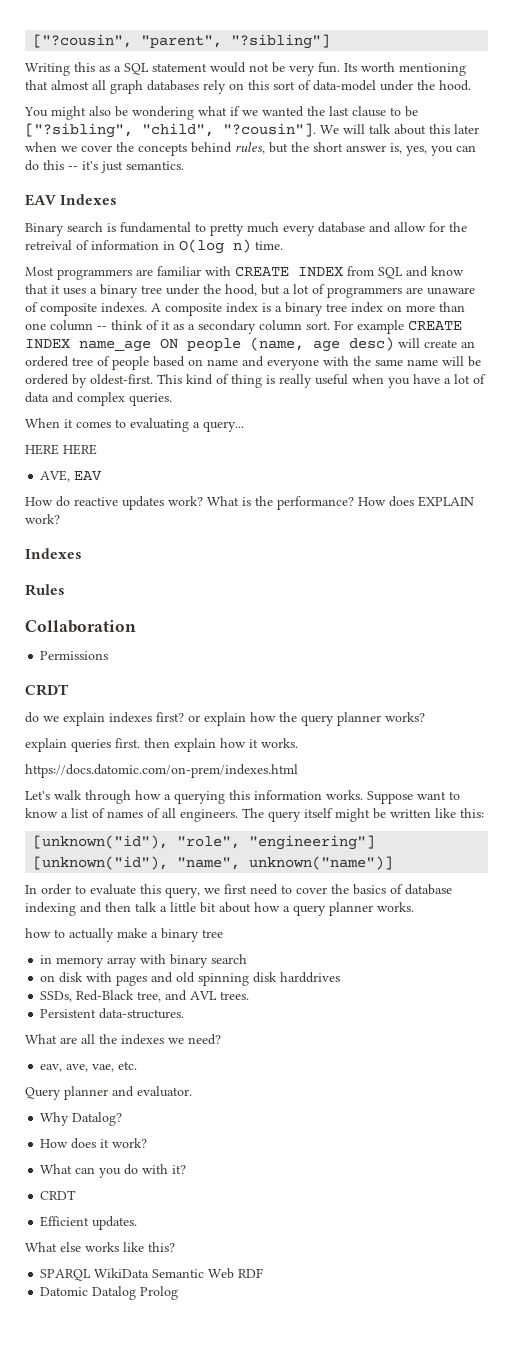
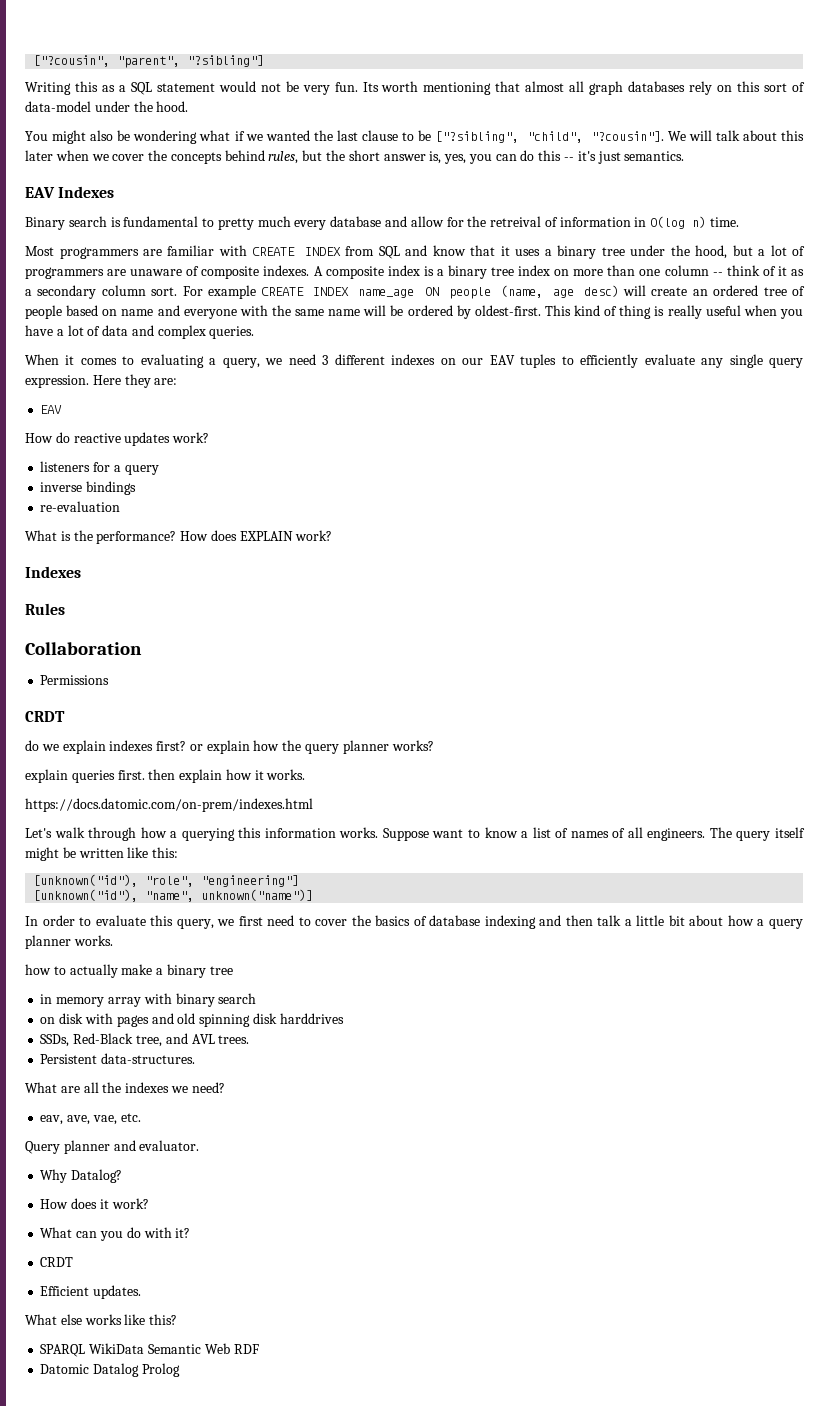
- When it comes to evaluating a query...
- HERE HERE
- AVE, EAV
+ When it comes to evaluating a query, we need 3 different indexes on our EAV tuples to efficiently evaluate any single query expression. Here they are:
+ EAV
- How do reactive updates work? What is the performance?
+ How do reactive updates work?
+ listeners for a query
+ inverse bindings
+ re-evaluation
+ What is the performance?

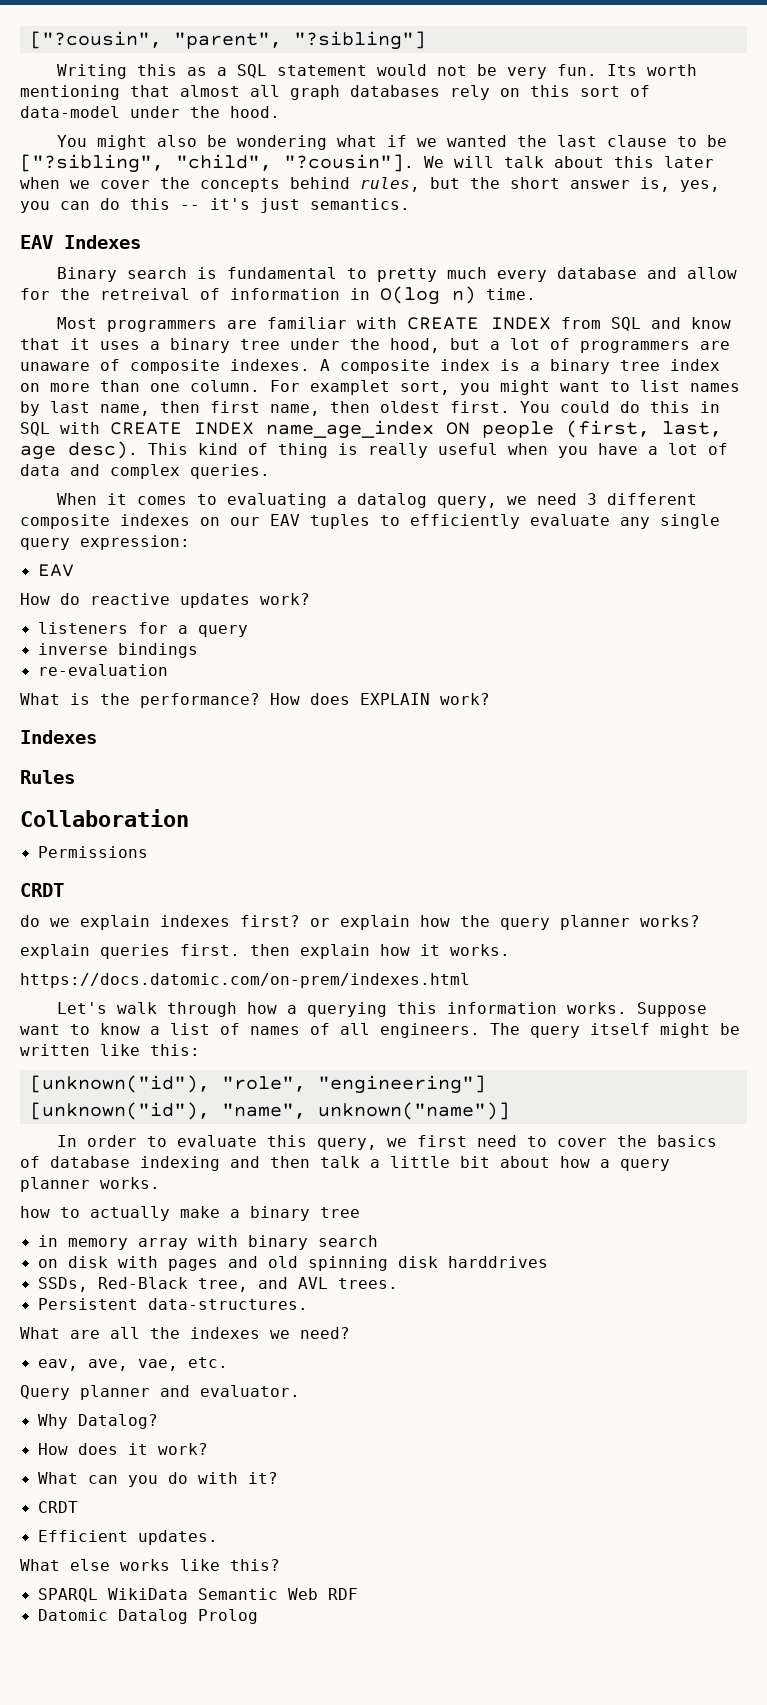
- A composite index is a binary tree index on more than one column -- think of it as a secondary column sort. For example CREATE INDEX name_age ON people (name, age desc) will create an ordered tree of people based on name and everyone with the same name will be ordered by oldest-first.
+ A composite index is a binary tree index on more than one column. For examplet sort, you might want to list names by last name, then first name, then oldest first. You could do this in SQL with CREATE INDEX name_age_index ON people (first, last, age desc).
- When it comes to evaluating a query, we need 3 different indexes on our EAV tuples to efficiently evaluate any single query expression. Here they are:
+ When it comes to evaluating a datalog query, we need 3 different composite indexes on our EAV tuples to efficiently evaluate any single query expression:

